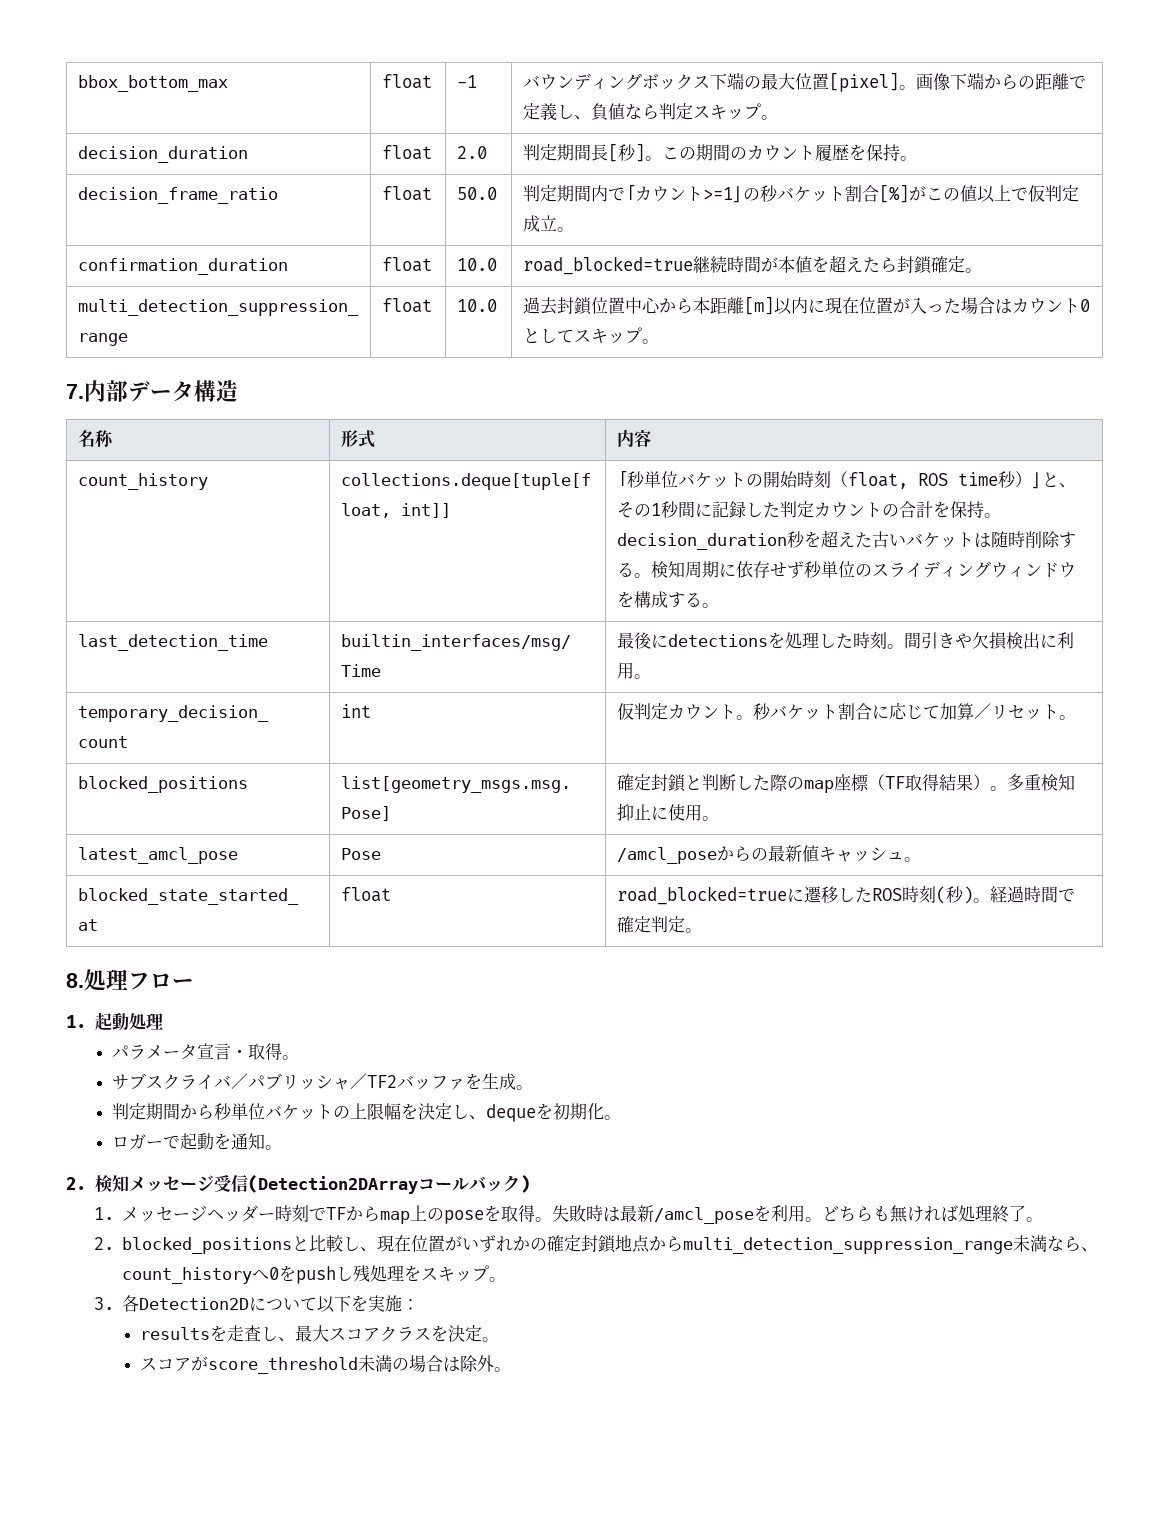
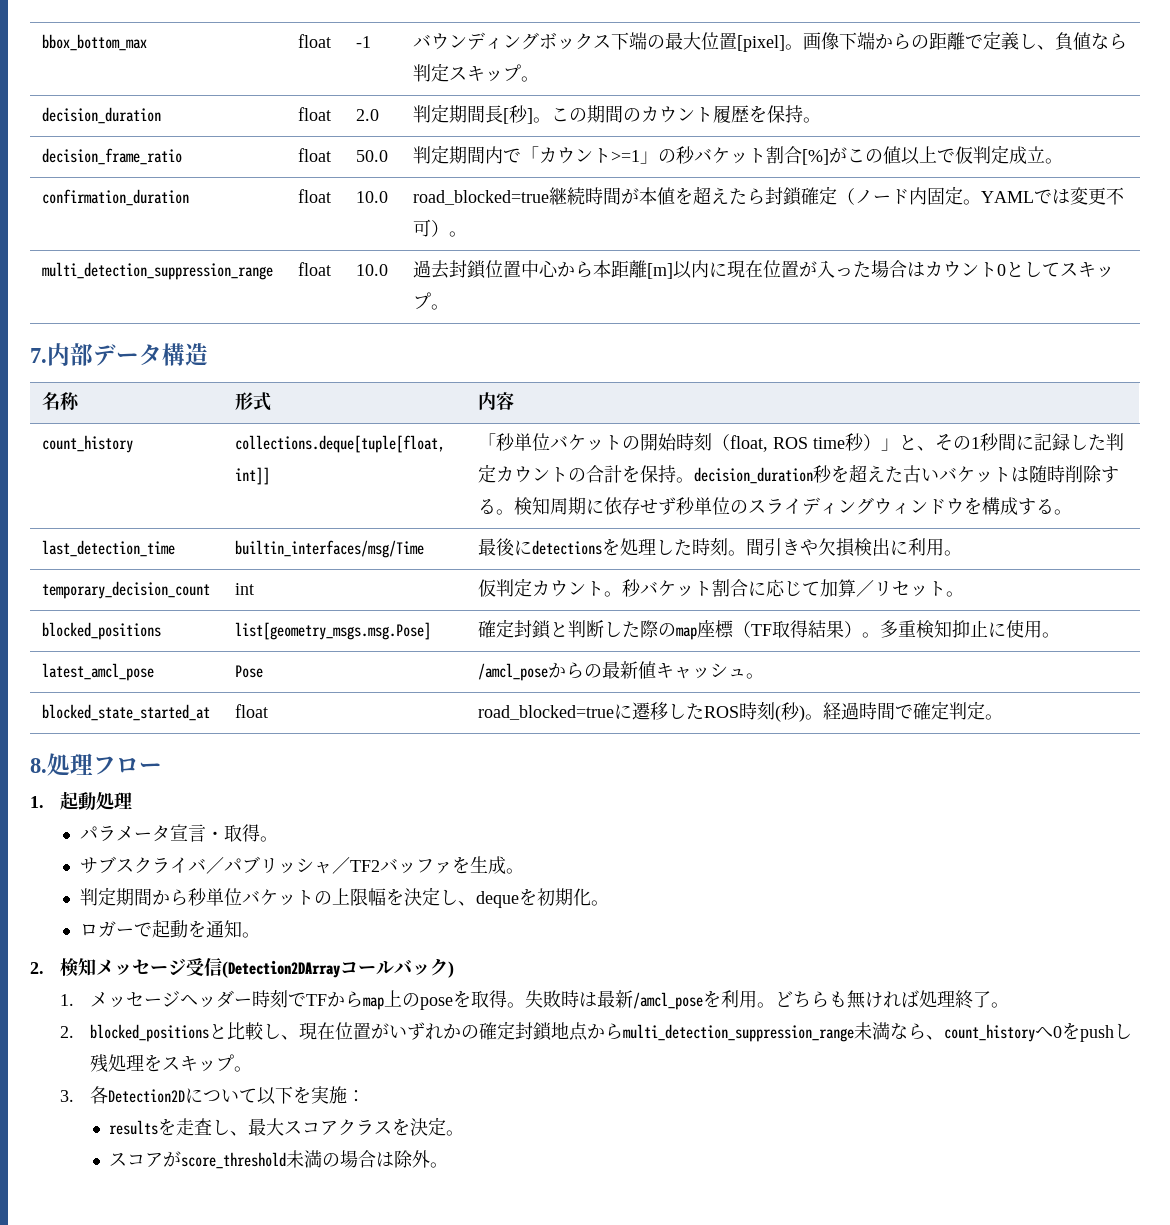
- confirmation_duration | float | 10.0 | road_blocked=true継続時間が本値を超えたら封鎖確定。
+ confirmation_duration | float | 10.0 | road_blocked=true継続時間が本値を超えたら封鎖確定（ノード内固定。YAMLでは変更不可）。

